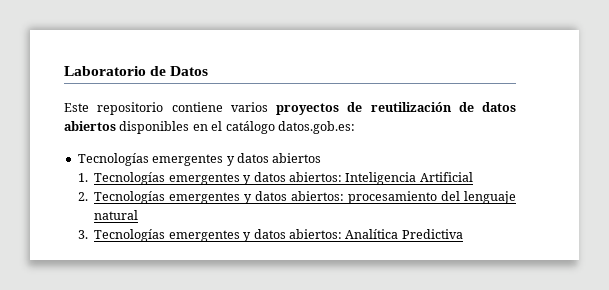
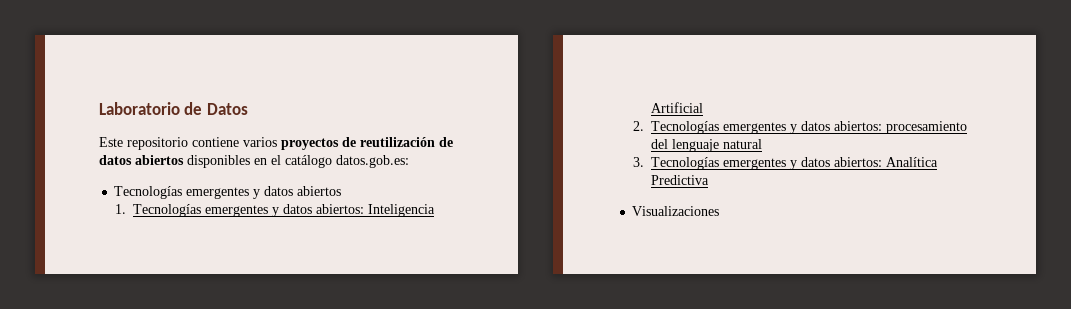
+ Visualizaciones

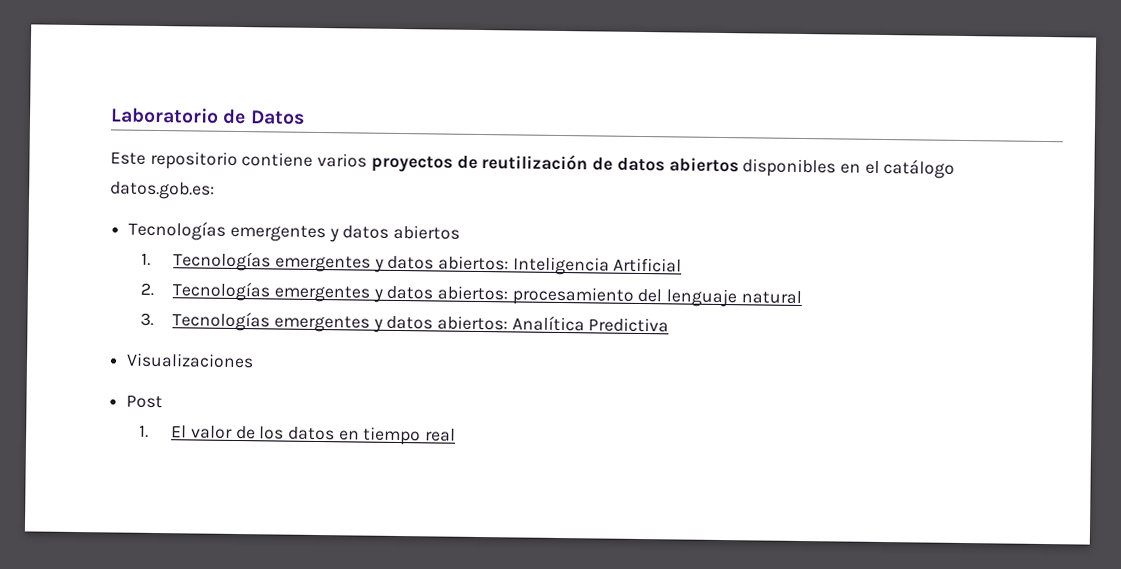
+ Post
+ 1. El valor de los datos en tiempo real

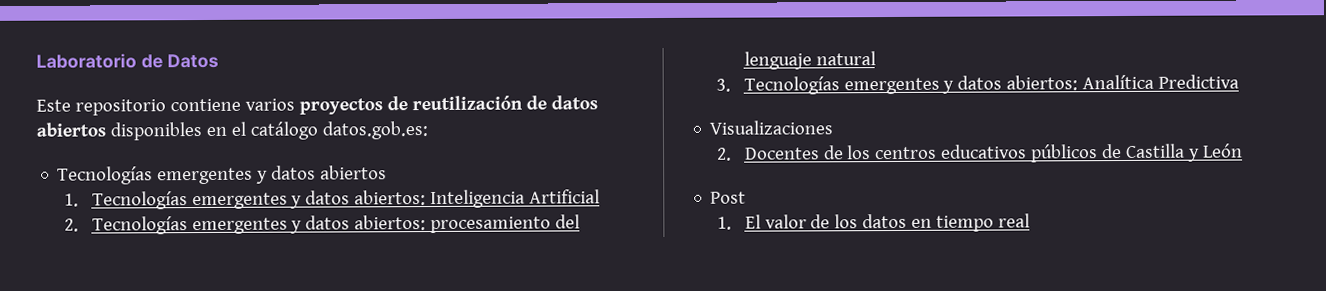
+ 2. Docentes de los centros educativos públicos de Castilla y León

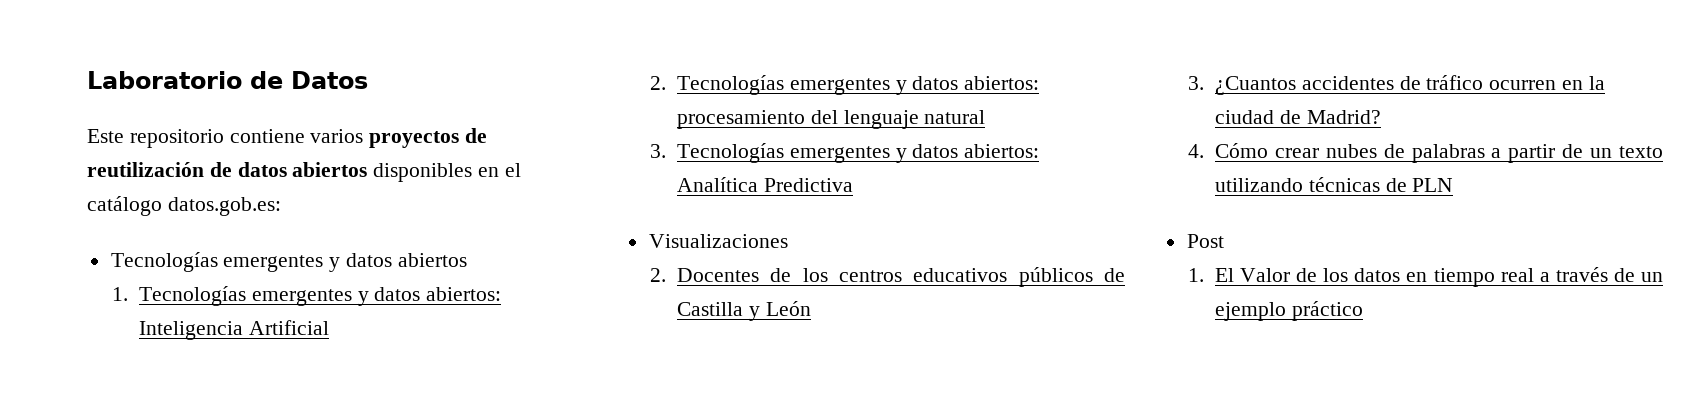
+ 3. ¿Cuantos accidentes de tráfico ocurren en la ciudad de Madrid?
+ 4. Cómo crear nubes de palabras a partir de un texto utilizando técnicas de PLN
- 1. El valor de los datos en tiempo real
+ 1. El Valor de los datos en tiempo real a través de un ejemplo práctico

